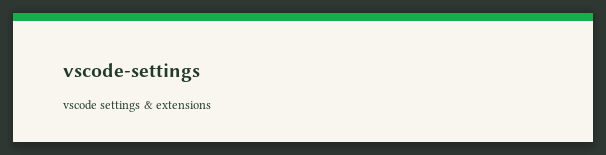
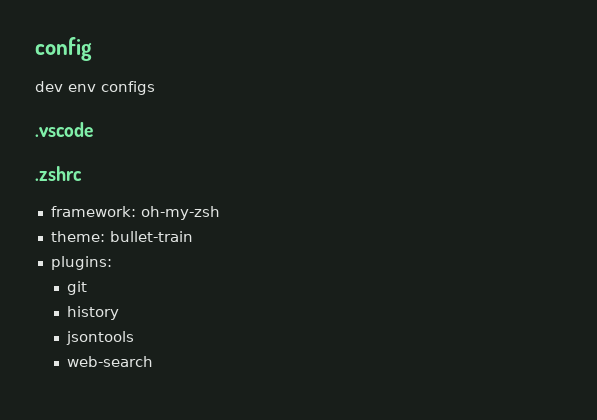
- vscode-settings
- vscode settings & extensions
+ config
+ dev env configs
+ .vscode
+ .zshrc
+ framework: oh-my-zsh
+ theme: bullet-train
+ plugins:
+ git
+ history
+ jsontools
+ web-search

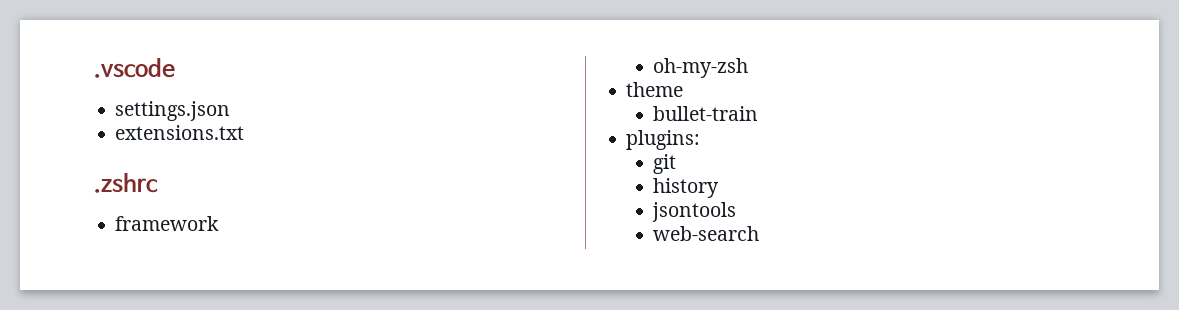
- config
- dev env configs
  .vscode
+ settings.json
+ extensions.txt
- framework: oh-my-zsh
+ framework
+ oh-my-zsh
- theme: bullet-train
+ theme
+ bullet-train

